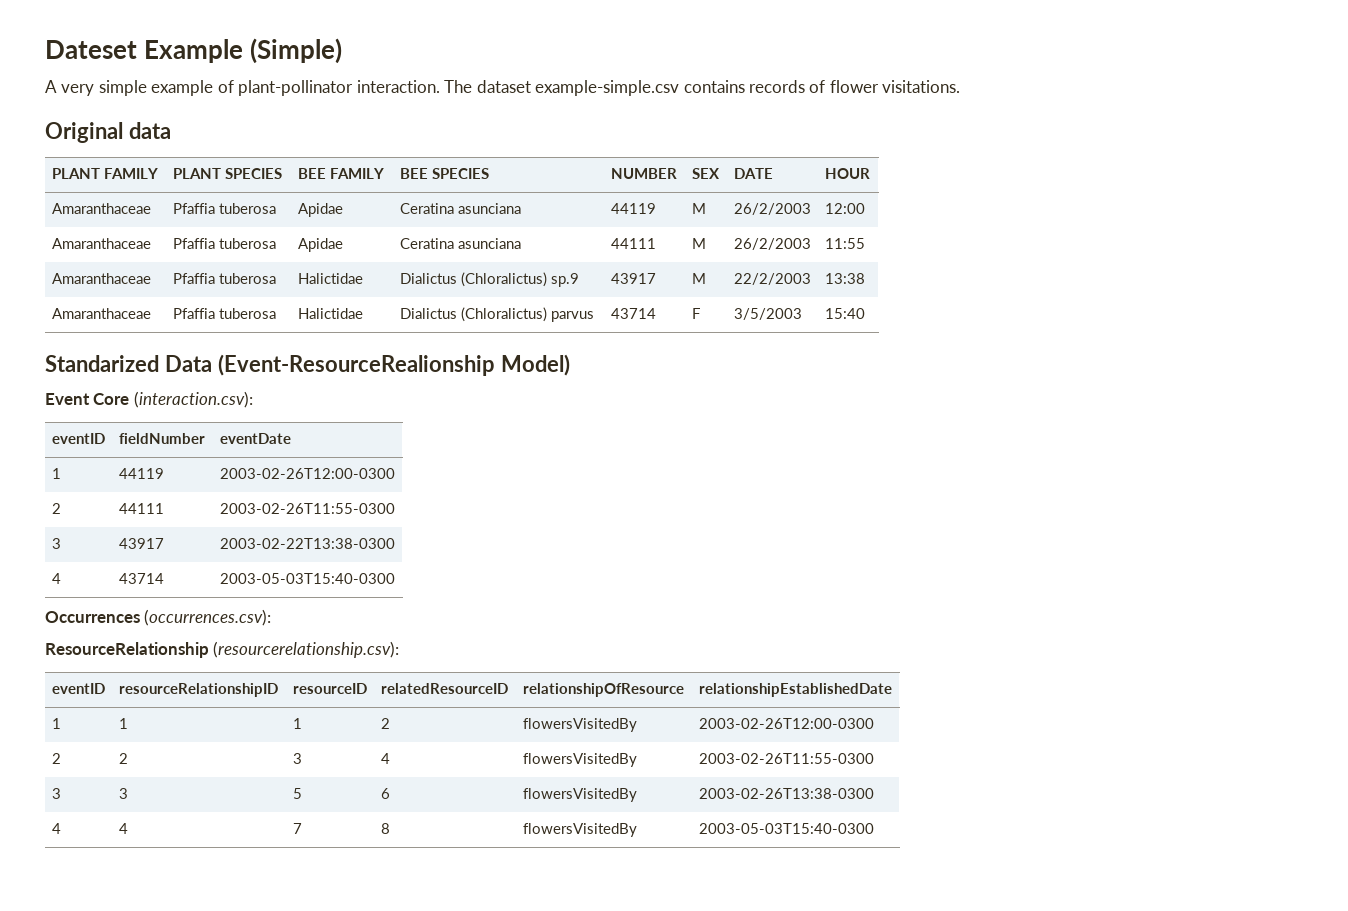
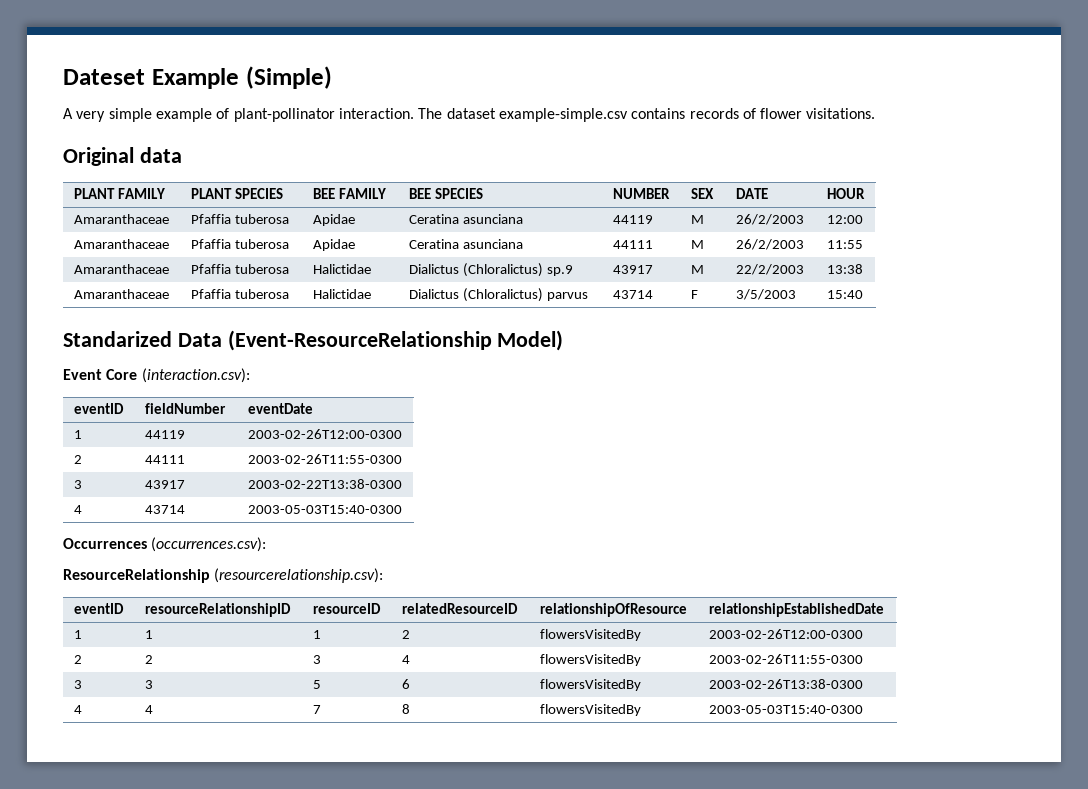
- Standarized Data (Event-ResourceRealionship Model)
+ Standarized Data (Event-ResourceRelationship Model)

